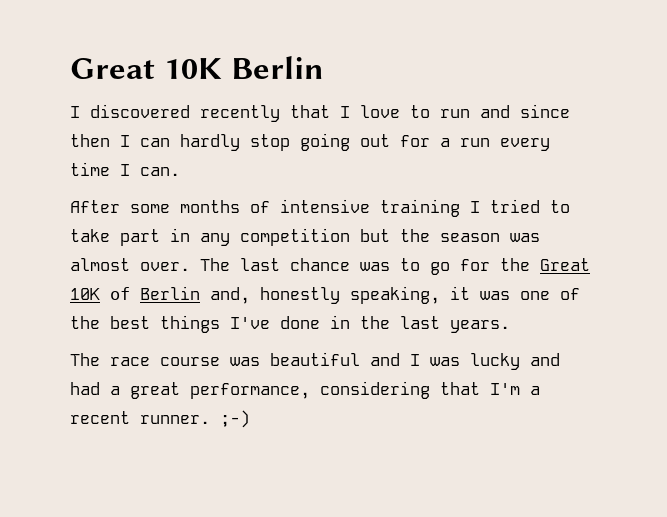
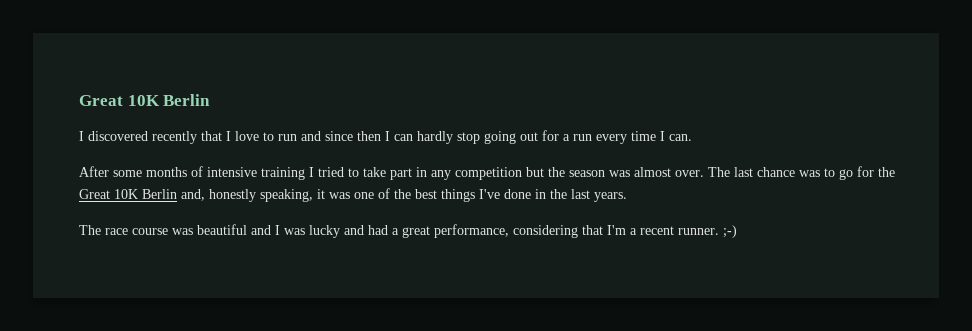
- The last chance was to go for the Great 10K of Berlin and, honestly speaking, it was one of the best things I've done in the last years.
+ The last chance was to go for the Great 10K Berlin and, honestly speaking, it was one of the best things I've done in the last years.

